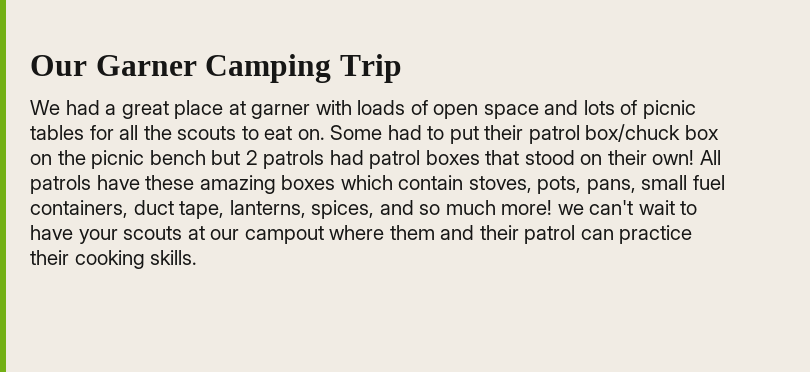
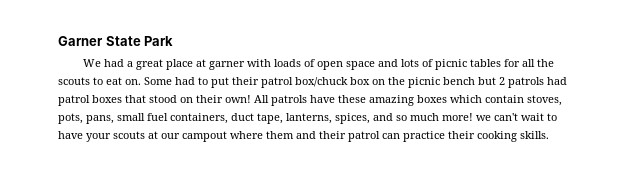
- Our Garner Camping Trip
+ Garner State Park

